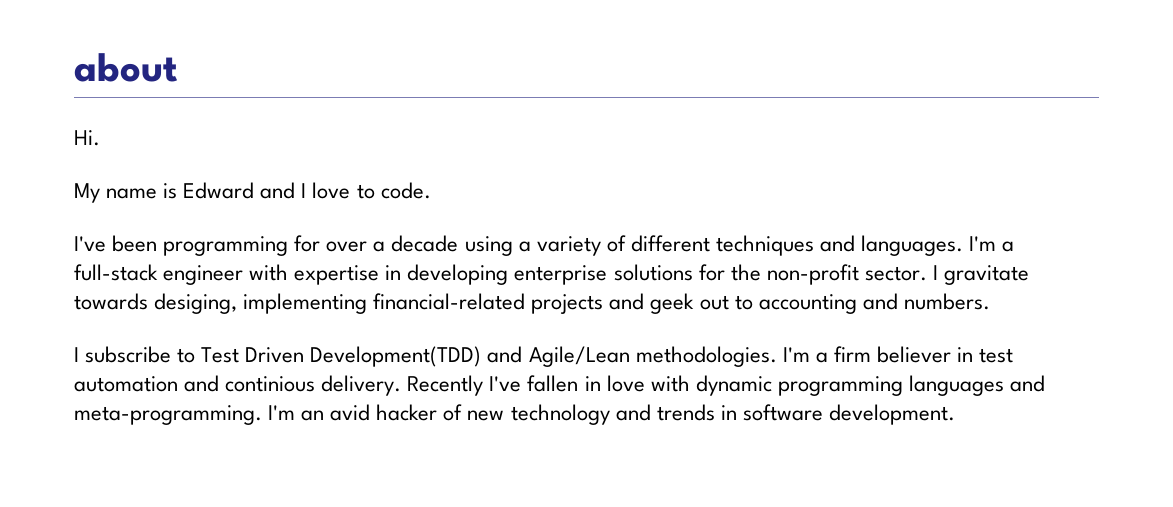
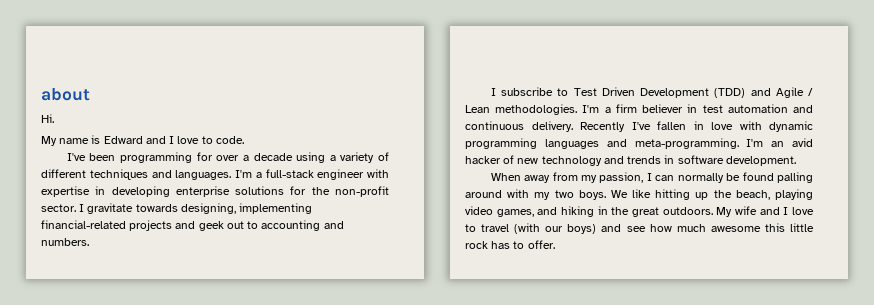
- I gravitate towards desiging, implementing financial-related projects and geek out to accounting and numbers.
+ I gravitate towards designing, implementing financial-related projects and geek out to accounting and numbers.
- I subscribe to Test Driven Development(TDD) and Agile/Lean methodologies.
+ I subscribe to Test Driven Development (TDD) and Agile / Lean methodologies.
- I'm a firm believer in test automation and continious delivery.
+ I'm a firm believer in test automation and continuous delivery.
+ When away from my passion, I can normally be found palling around with my two boys. We like hitting up the beach, playing video games, and hiking in the great outdoors. My wife and I love to travel (with our boys) and see how much awesome this little rock has to offer.

